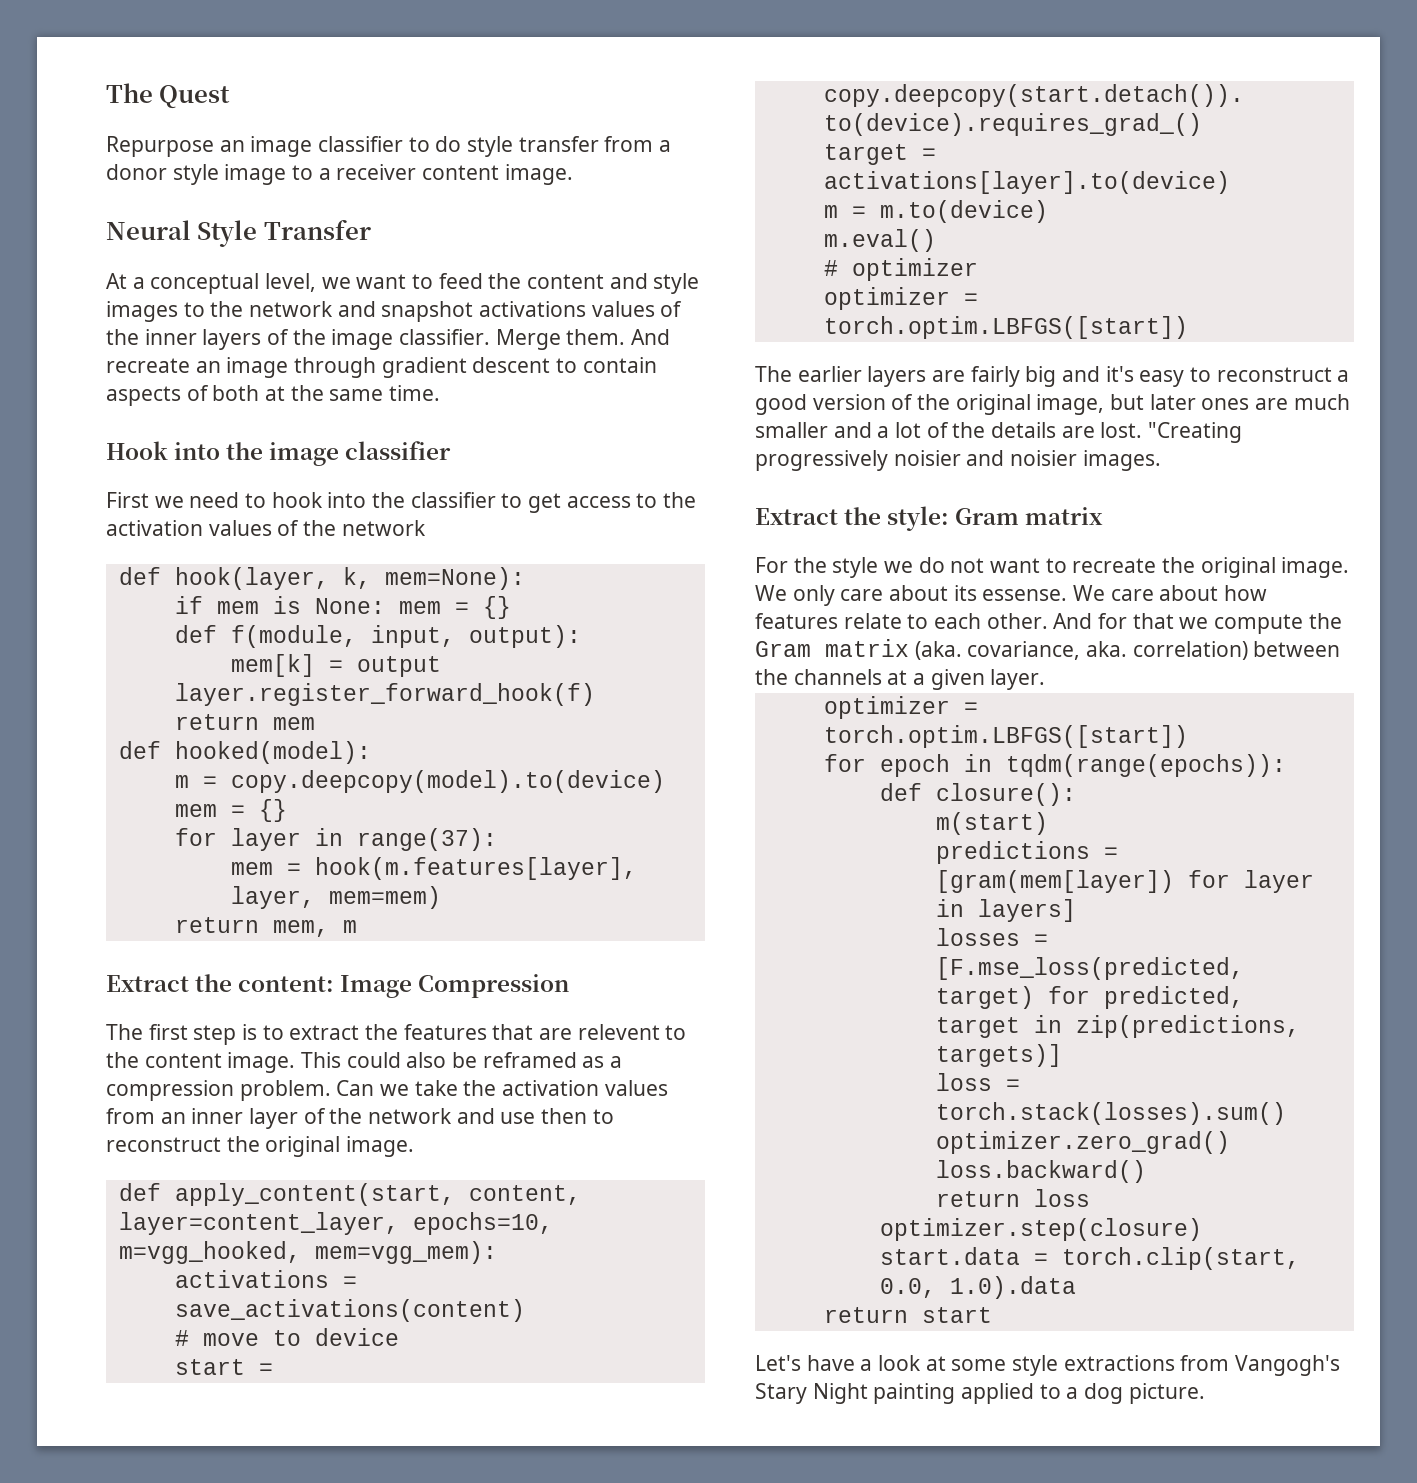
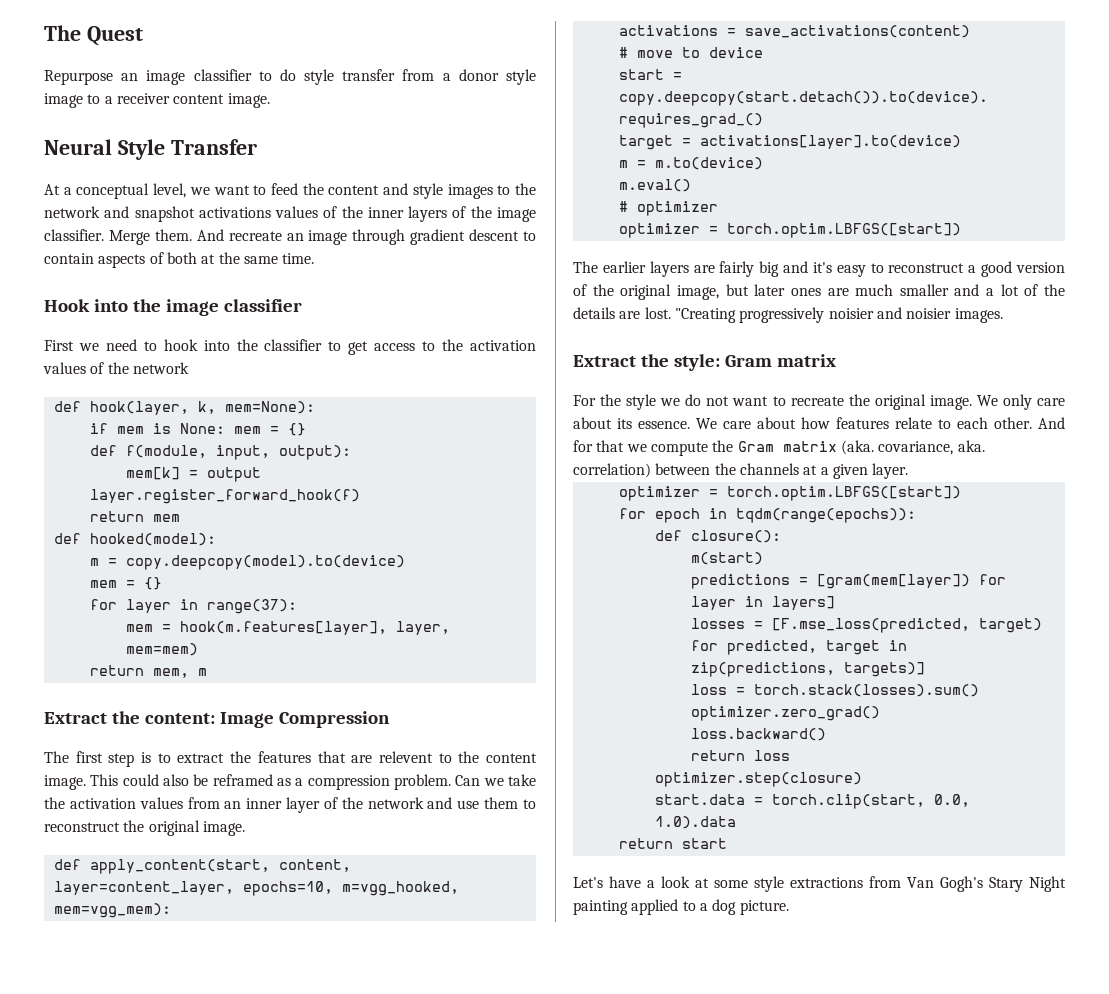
- Can we take the activation values from an inner layer of the network and use then to reconstruct the original image.
+ Can we take the activation values from an inner layer of the network and use them to reconstruct the original image.
- We only care about its essense.
+ We only care about its essence.
- Let's have a look at some style extractions from Vangogh's Stary Night painting applied to a dog picture.
+ Let's have a look at some style extractions from Van Gogh's Stary Night painting applied to a dog picture.

